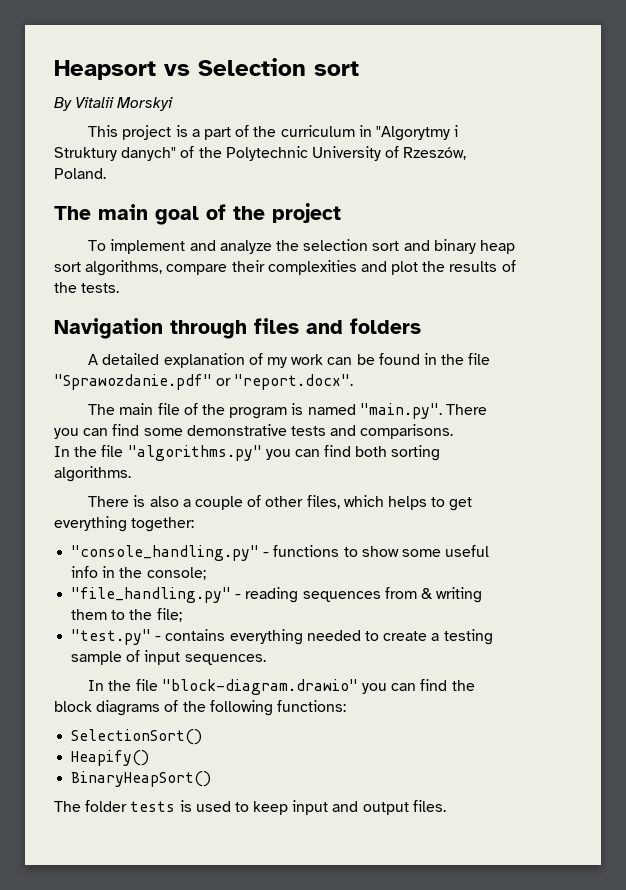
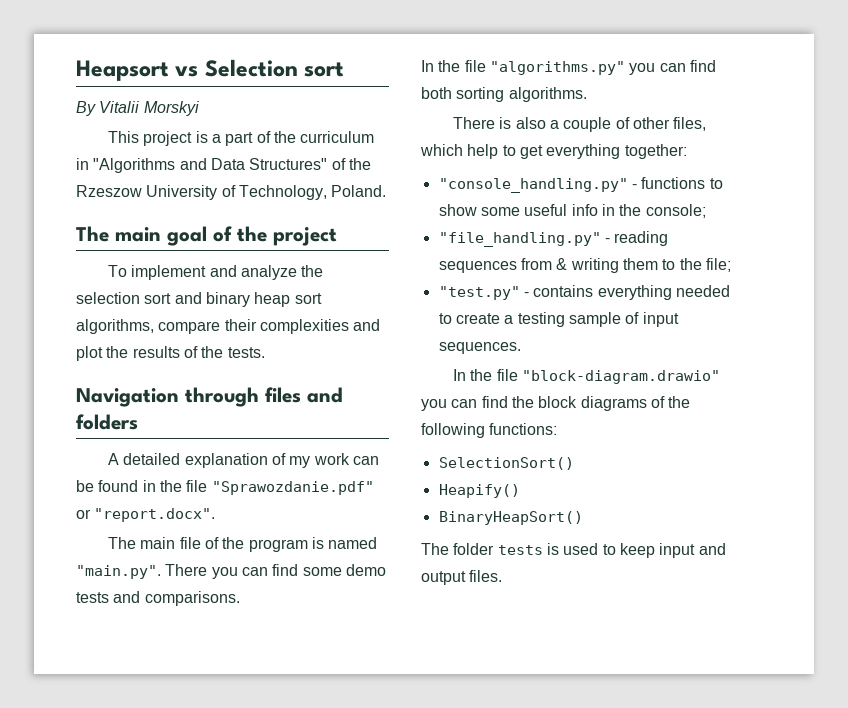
- This project is a part of the curriculum in "Algorytmy i Struktury danych" of the Polytechnic University of Rzeszów, Poland.
+ This project is a part of the curriculum in "Algorithms and Data Structures" of the Rzeszow University of Technology, Poland.
- The main file of the program is named "main.py". There you can find some demonstrative tests and comparisons.
+ The main file of the program is named "main.py". There you can find some demo tests and comparisons.
- There is also a couple of other files, which helps to get everything together:
+ There is also a couple of other files, which help to get everything together:

